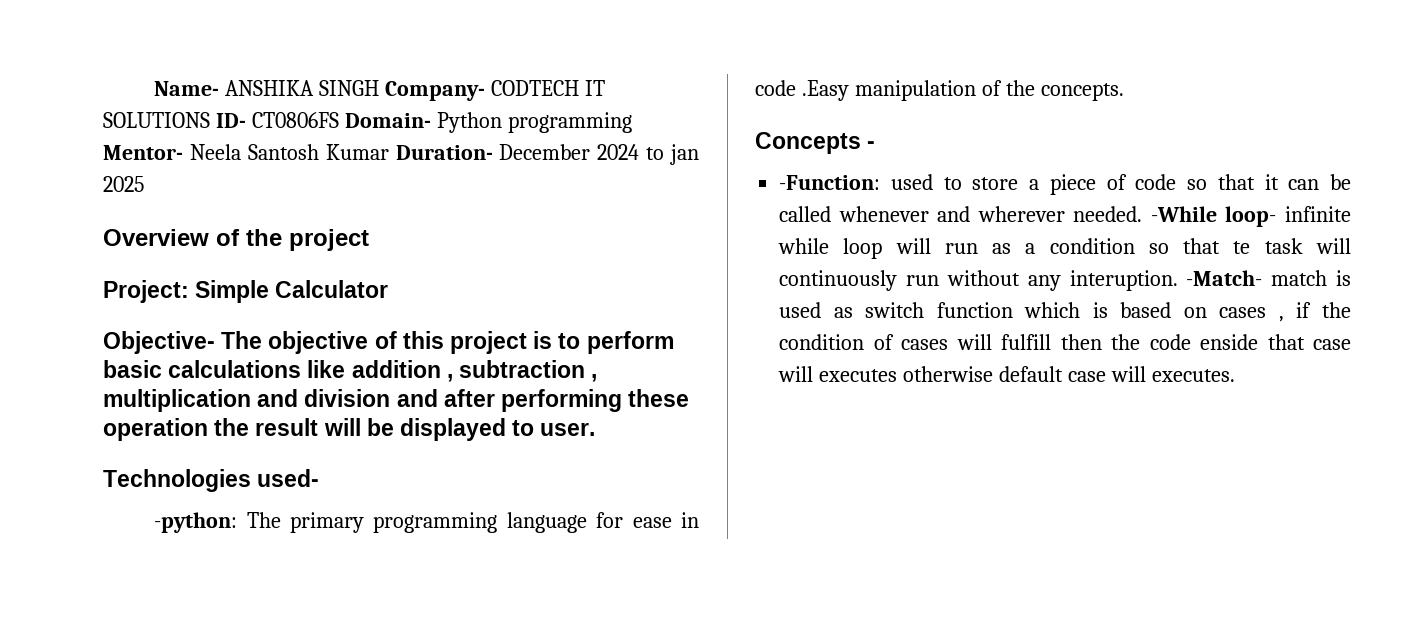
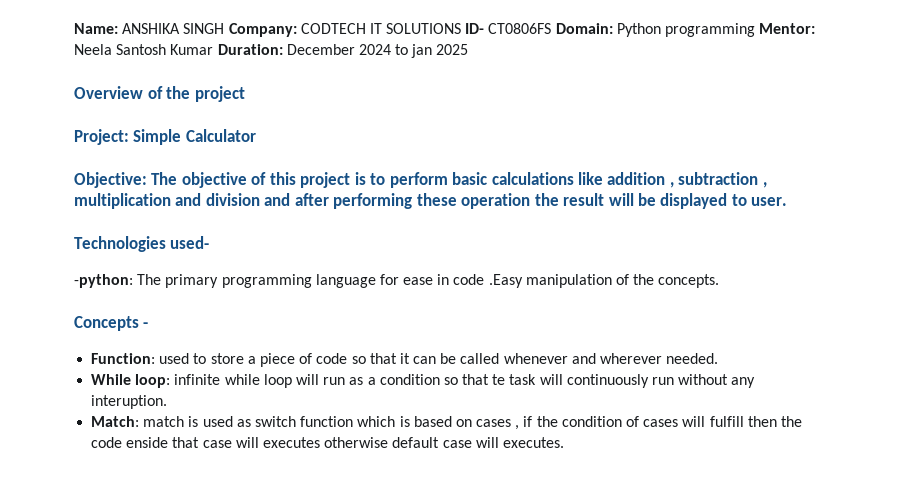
- Name- ANSHIKA SINGH Company- CODTECH IT SOLUTIONS ID- CT0806FS Domain- Python programming Mentor- Neela Santosh Kumar Duration- December 2024 to jan 2025
+ Name: ANSHIKA SINGH Company: CODTECH IT SOLUTIONS ID- CT0806FS Domain: Python programming Mentor: Neela Santosh Kumar Duration: December 2024 to jan 2025
- Objective- The objective of this project is to perform basic calculations like addition , subtraction , multiplication and division and after performing these operation the result will be displayed to user.
+ Objective: The objective of this project is to perform basic calculations like addition , subtraction , multiplication and division and after performing these operation the result will be displayed to user.
- -Function:
+ Function:
- used to store a piece of code so that it can be called whenever and wherever needed. -While loop- infinite while loop will run as a condition so that te task will continuously run without any interuption. -Match- match is used as switch function which is based on cases , if the condition of cases will fulfill then the code enside that case will executes otherwise default case will executes.
+ used to store a piece of code so that it can be called whenever and wherever needed.
+ While loop: infinite while loop will run as a condition so that te task will continuously run without any interuption.
+ Match: match is used as switch function which is based on cases , if the condition of cases will fulfill then the code enside that case will executes otherwise default case will executes.

